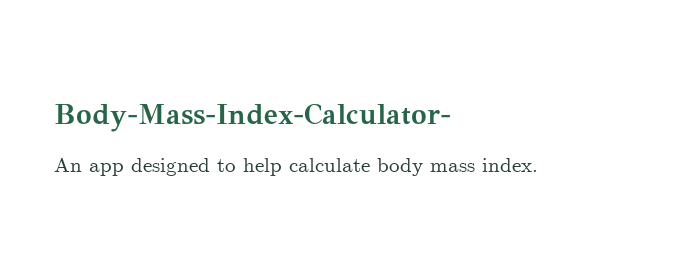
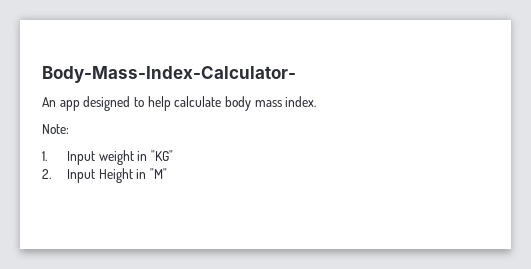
+ Note:
+ 1. Input weight in "KG"
+ 2. Input Height in "M"

